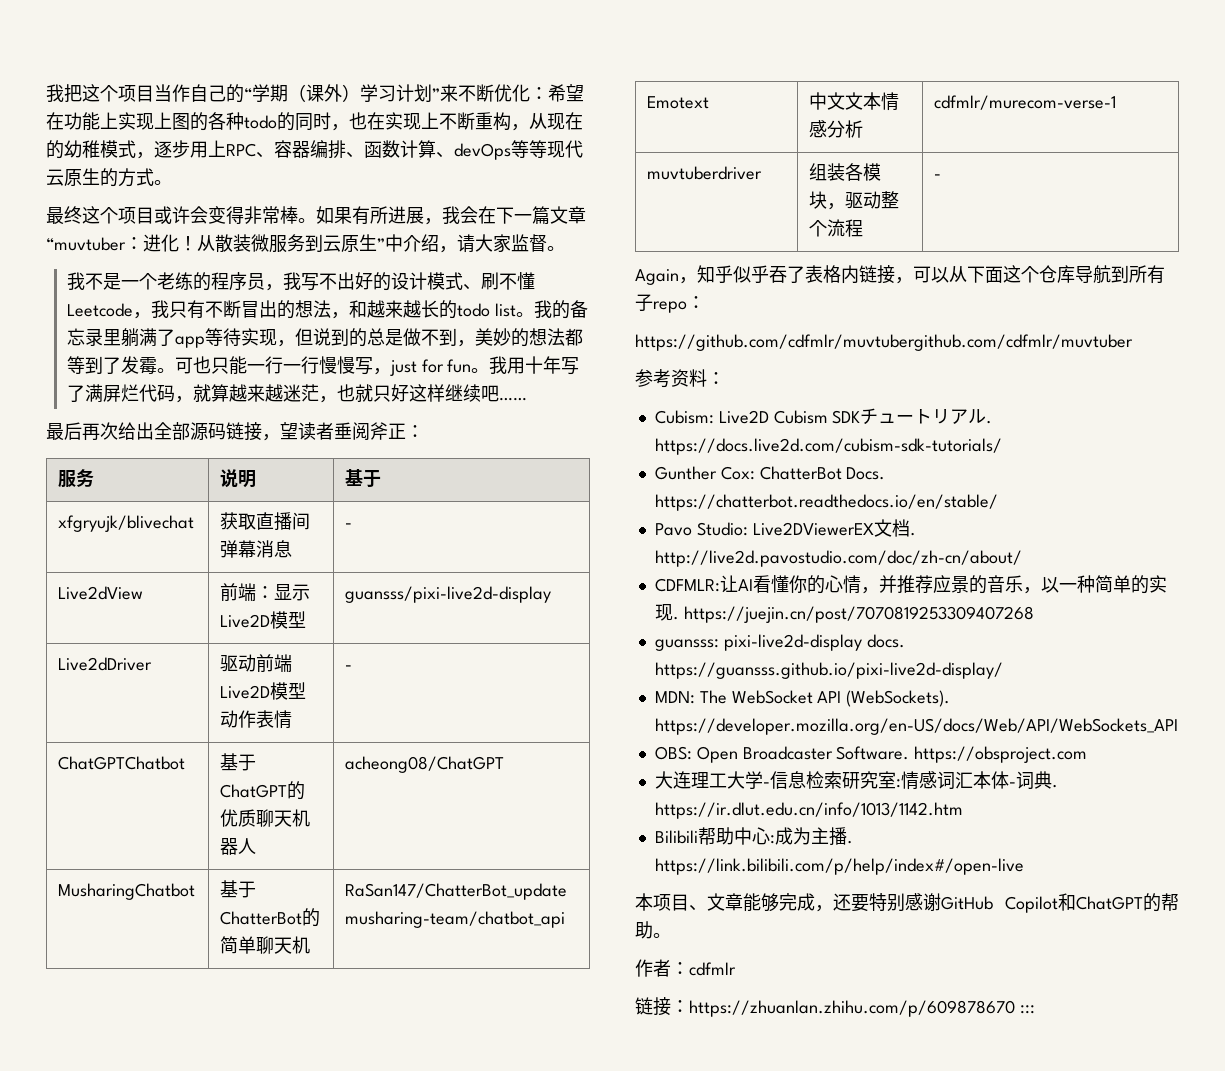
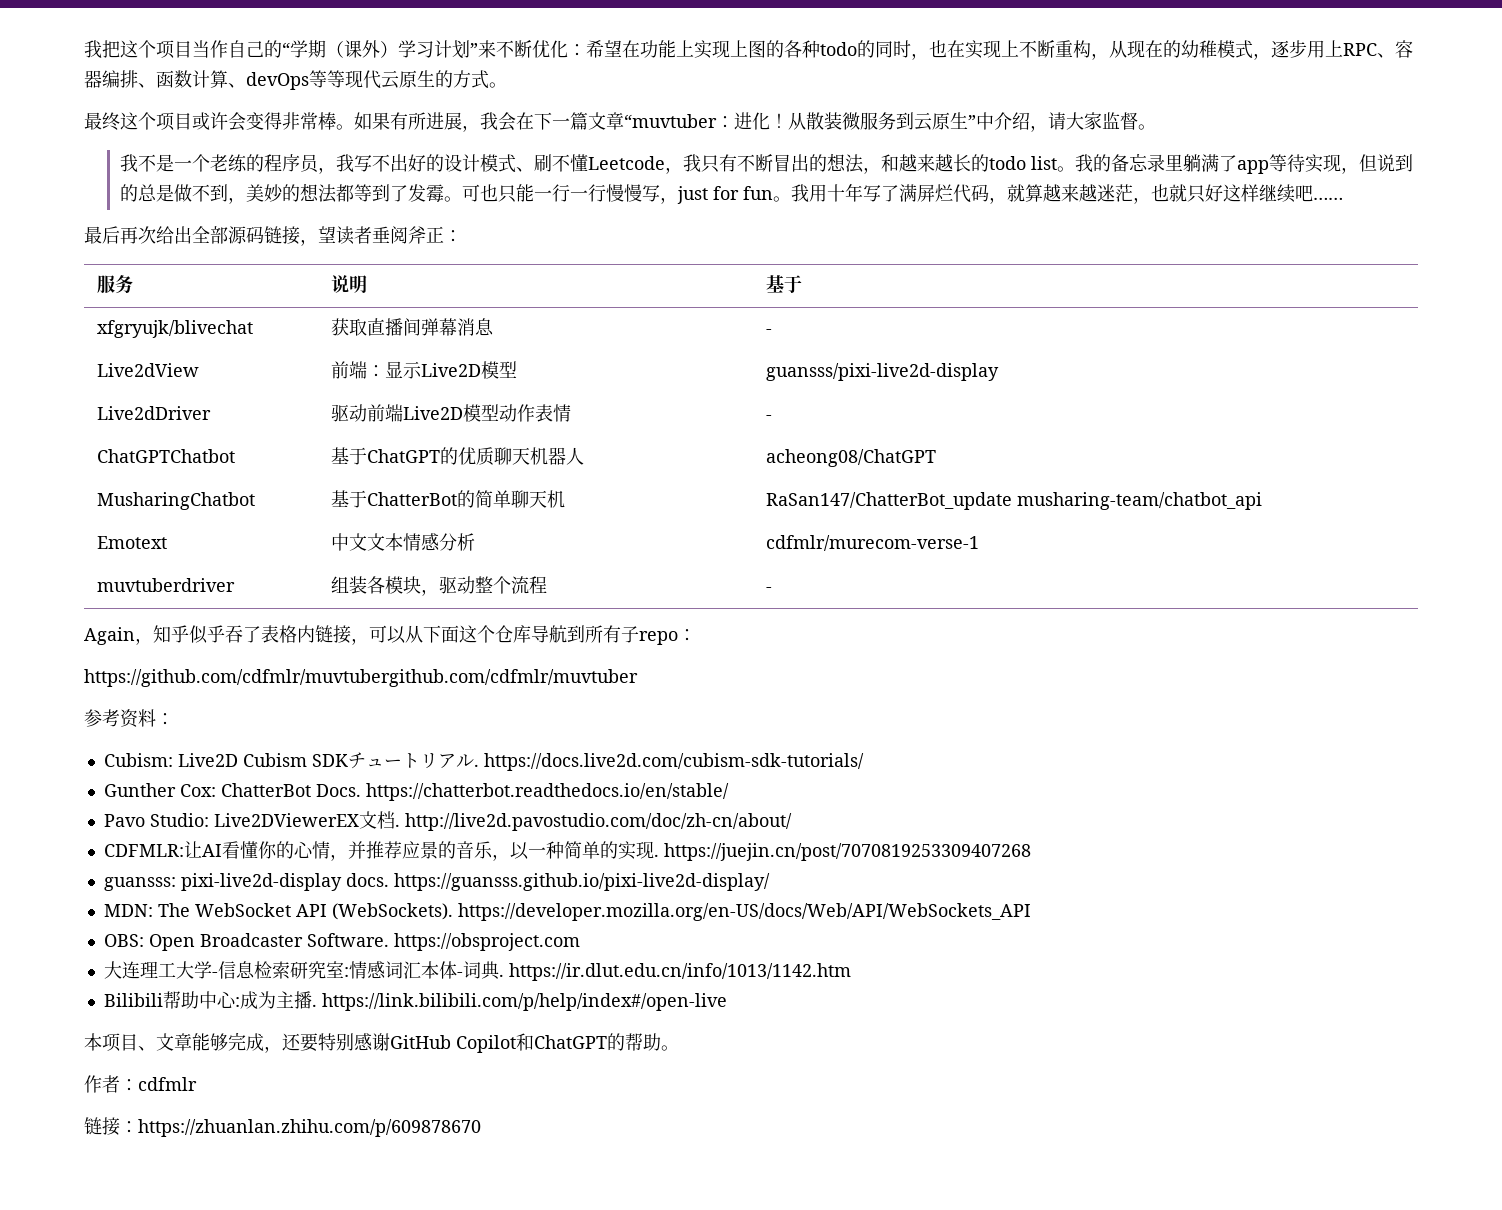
- 链接：https://zhuanlan.zhihu.com/p/609878670 :::
+ 链接：https://zhuanlan.zhihu.com/p/609878670

